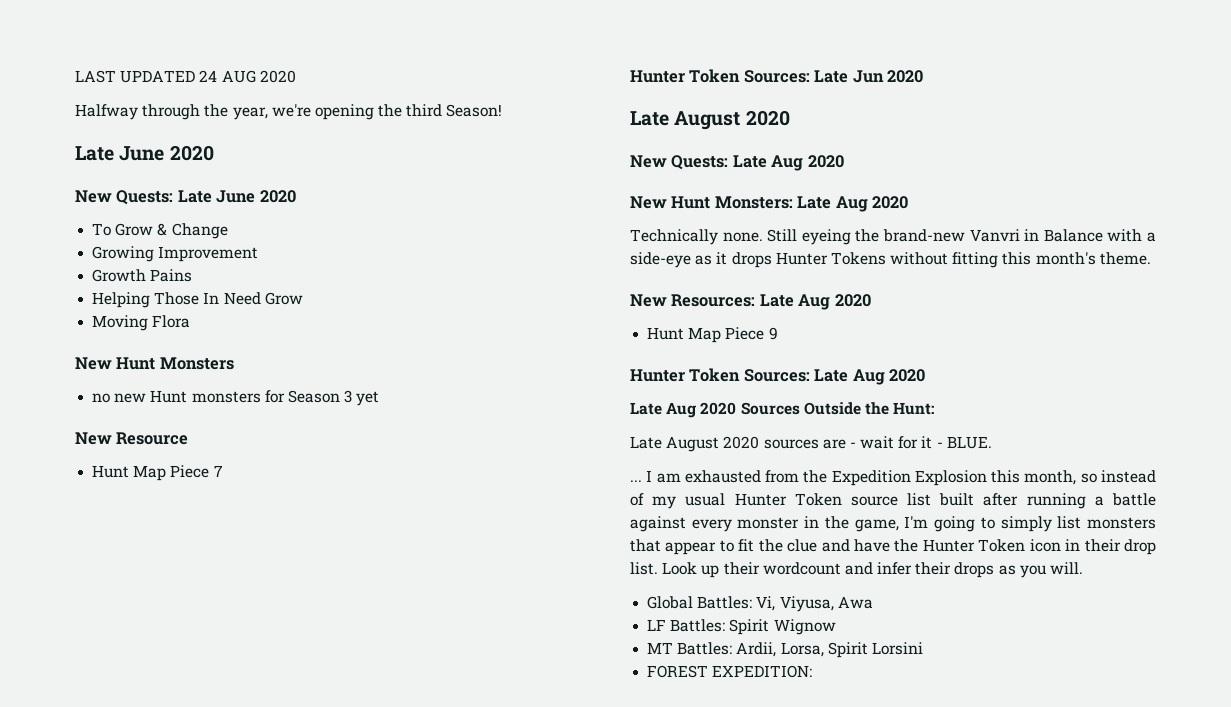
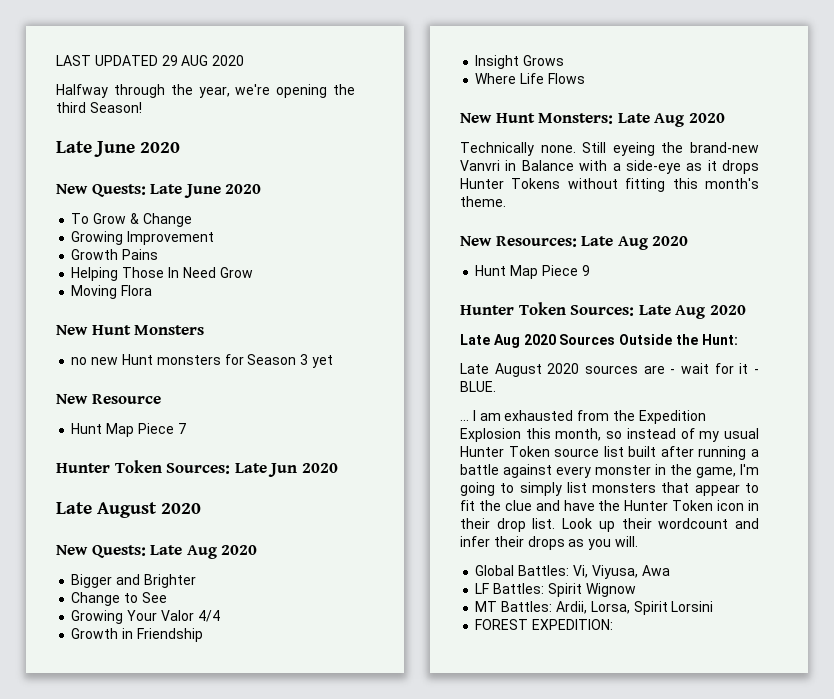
- LAST UPDATED 24 AUG 2020
+ LAST UPDATED 29 AUG 2020
+ Bigger and Brighter
+ Change to See
+ Growing Your Valor 4/4
+ Growth in Friendship
+ Insight Grows
+ Where Life Flows

